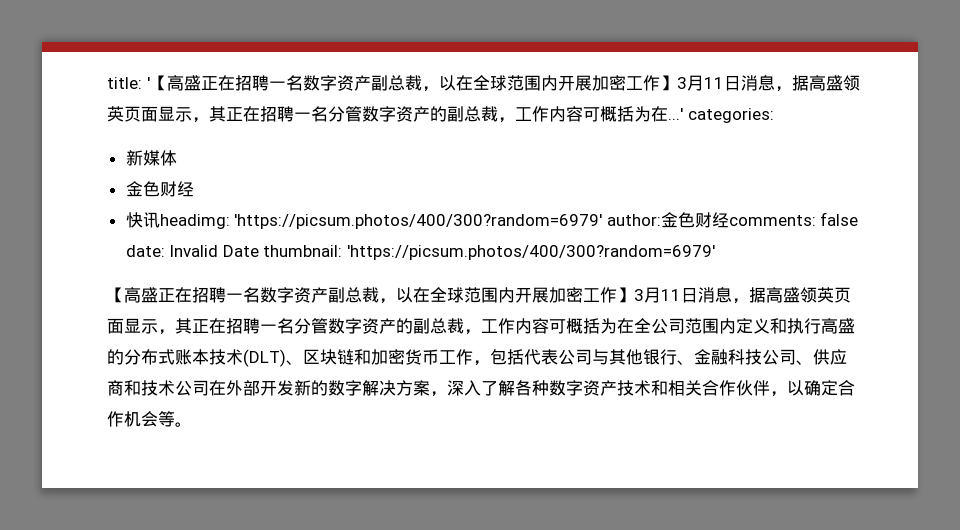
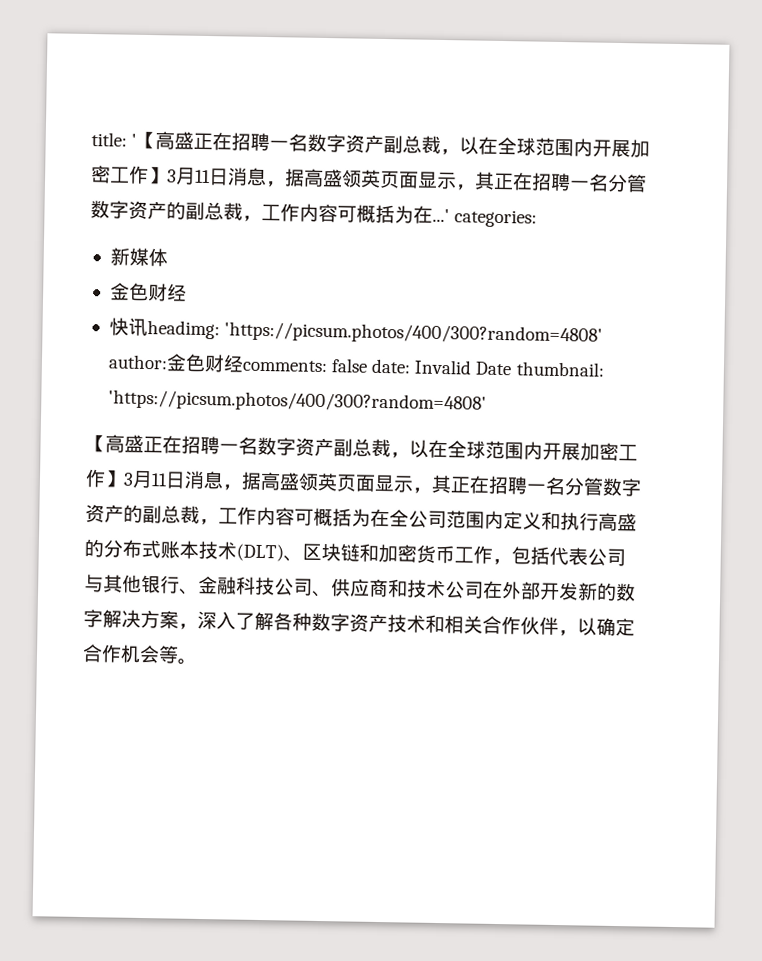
- 快讯headimg: 'https://picsum.photos/400/300?random=6979' author:金色财经comments: false date: Invalid Date thumbnail: 'https://picsum.photos/400/300?random=6979'
+ 快讯headimg: 'https://picsum.photos/400/300?random=4808' author:金色财经comments: false date: Invalid Date thumbnail: 'https://picsum.photos/400/300?random=4808'

